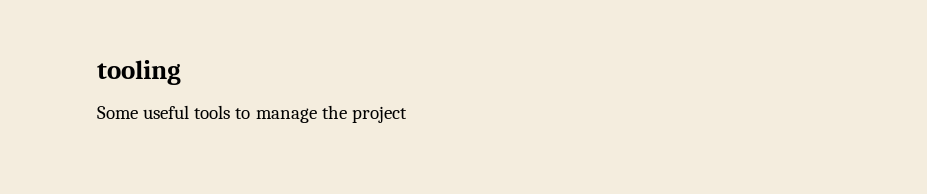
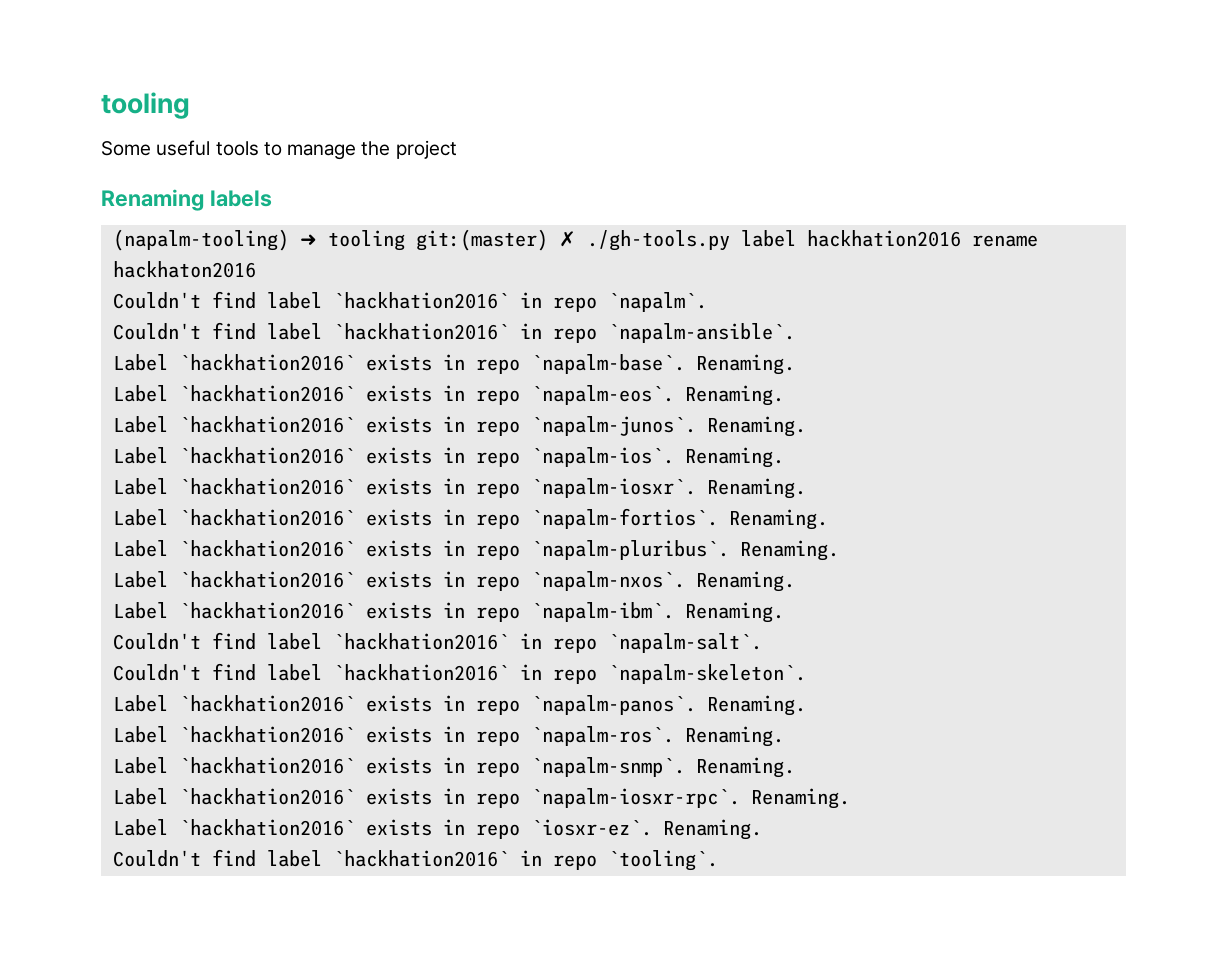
+ Renaming labels
+ (napalm-tooling) ➜ tooling git:(master) ✗ ./gh-tools.py label hackhation2016 rename hackhaton2016
+ Couldn't find label `hackhation2016` in repo `napalm`.
+ Couldn't find label `hackhation2016` in repo `napalm-ansible`.
+ Label `hackhation2016` exists in repo `napalm-base`. Renaming.
+ Label `hackhation2016` exists in repo `napalm-eos`. Renaming.
+ Label `hackhation2016` exists in repo `napalm-junos`. Renaming.
+ Label `hackhation2016` exists in repo `napalm-ios`. Renaming.
+ Label `hackhation2016` exists in repo `napalm-iosxr`. Renaming.
+ Label `hackhation2016` exists in repo `napalm-fortios`. Renaming.
+ Label `hackhation2016` exists in repo `napalm-pluribus`. Renaming.
+ Label `hackhation2016` exists in repo `napalm-nxos`. Renaming.
+ Label `hackhation2016` exists in repo `napalm-ibm`. Renaming.
+ Couldn't find label `hackhation2016` in repo `napalm-salt`.
+ Couldn't find label `hackhation2016` in repo `napalm-skeleton`.
+ Label `hackhation2016` exists in repo `napalm-panos`. Renaming.
+ Label `hackhation2016` exists in repo `napalm-ros`. Renaming.
+ Label `hackhation2016` exists in repo `napalm-snmp`. Renaming.
+ Label `hackhation2016` exists in repo `napalm-iosxr-rpc`. Renaming.
+ Label `hackhation2016` exists in repo `iosxr-ez`. Renaming.
+ Couldn't find label `hackhation2016` in repo `tooling`.

